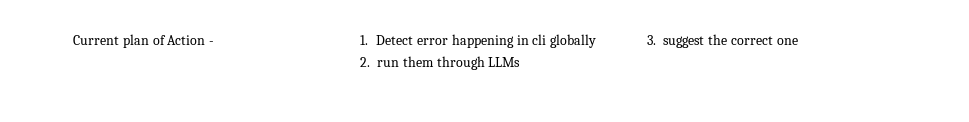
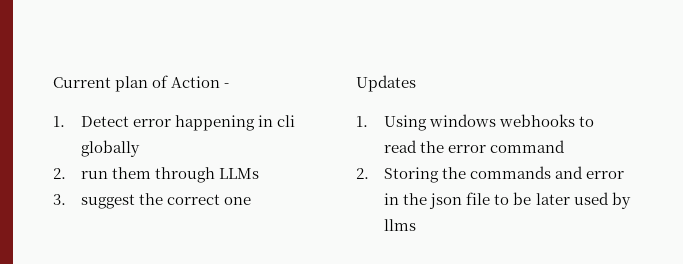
+ Updates
+ 1. Using windows webhooks to read the error command
+ 2. Storing the commands and error in the json file to be later used by llms

